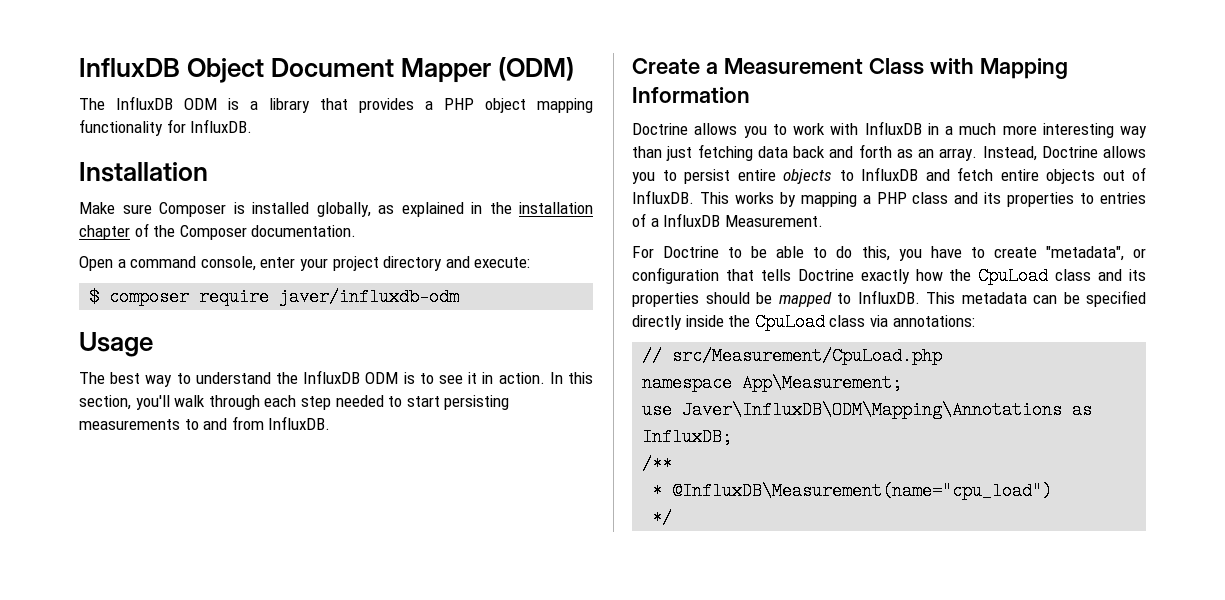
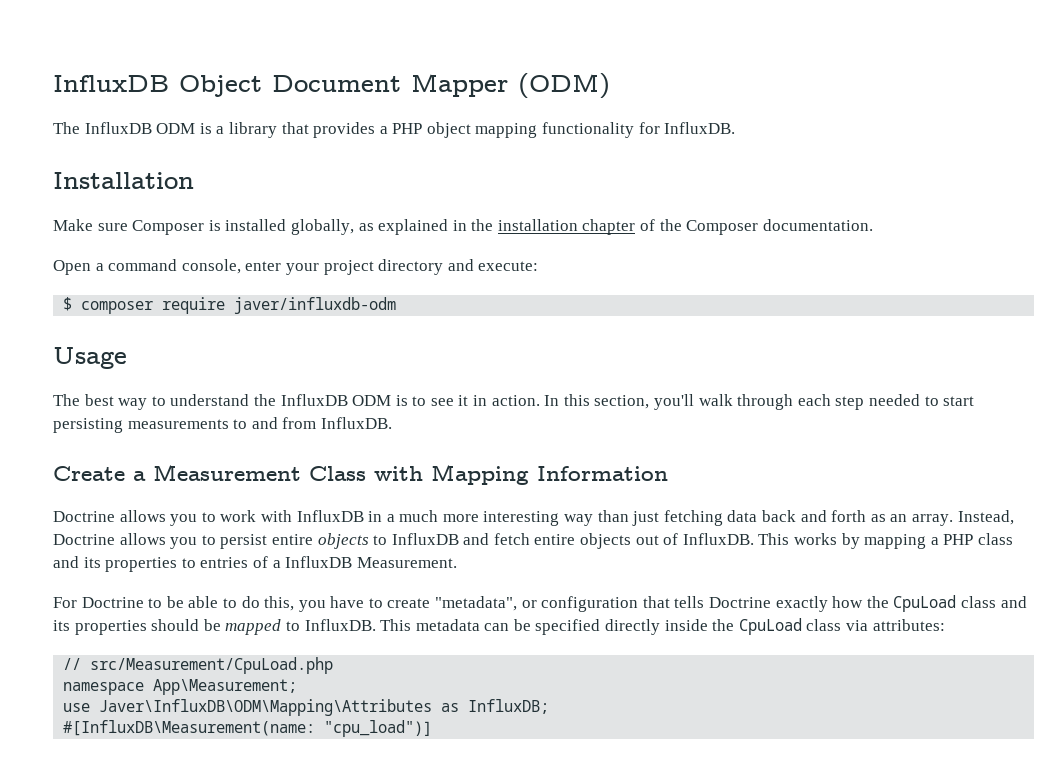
- This metadata can be specified directly inside the CpuLoad class via annotations:
+ This metadata can be specified directly inside the CpuLoad class via attributes:
- use Javer\InfluxDB\ODM\Mapping\Annotations as InfluxDB;
+ use Javer\InfluxDB\ODM\Mapping\Attributes as InfluxDB;
- /**
- * @InfluxDB\Measurement(name="cpu_load")
- */
+ #[InfluxDB\Measurement(name: "cpu_load")]

